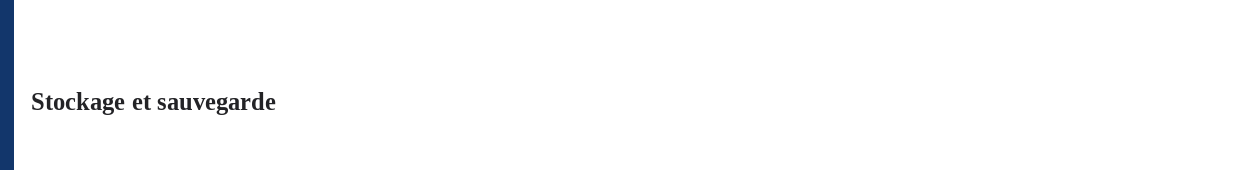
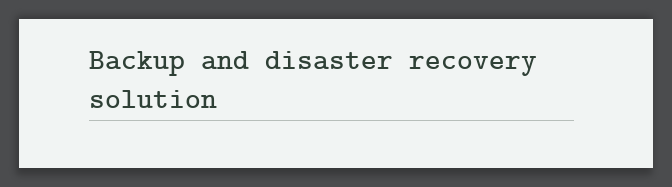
- Stockage et sauvegarde
+ Backup and disaster recovery solution

